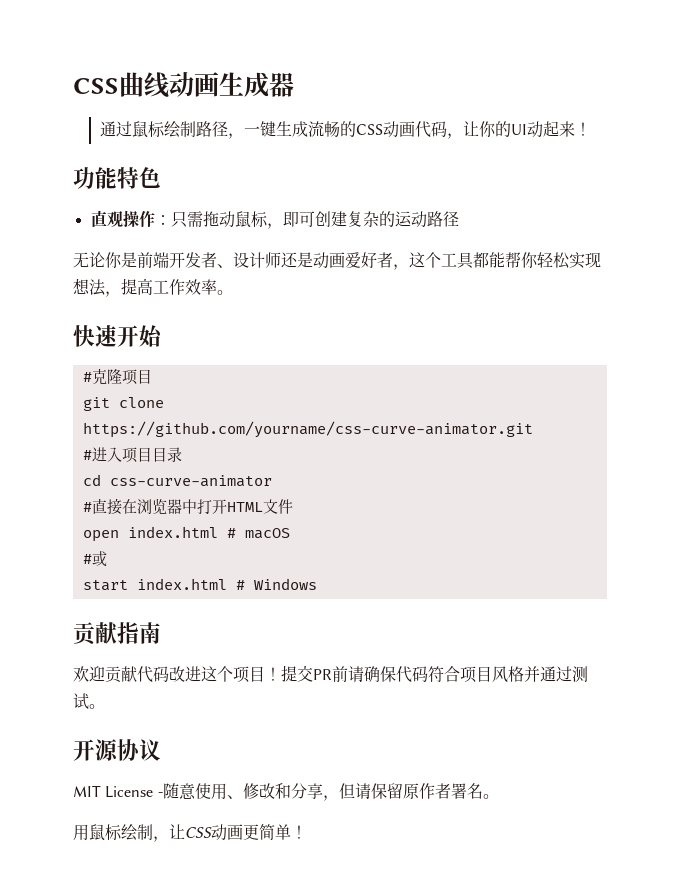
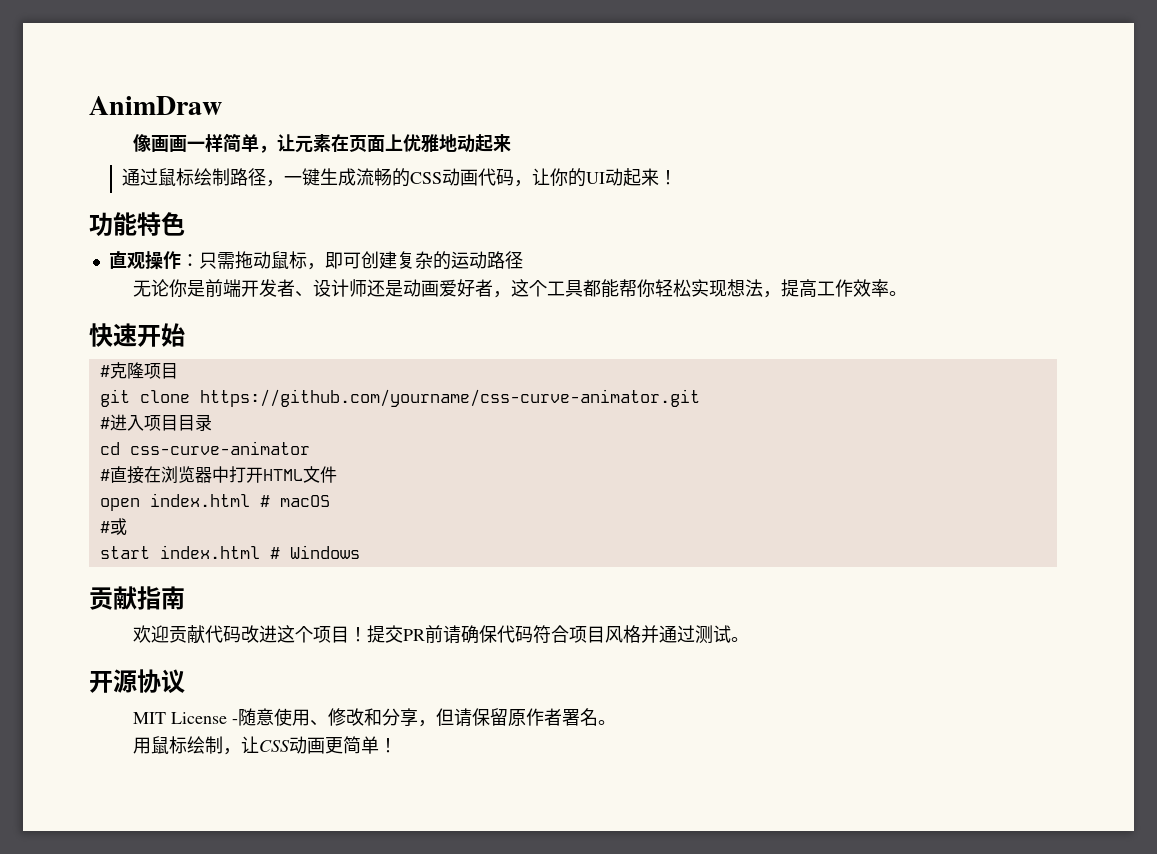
- CSS曲线动画生成器
+ AnimDraw
+ 像画画一样简单，让元素在页面上优雅地动起来

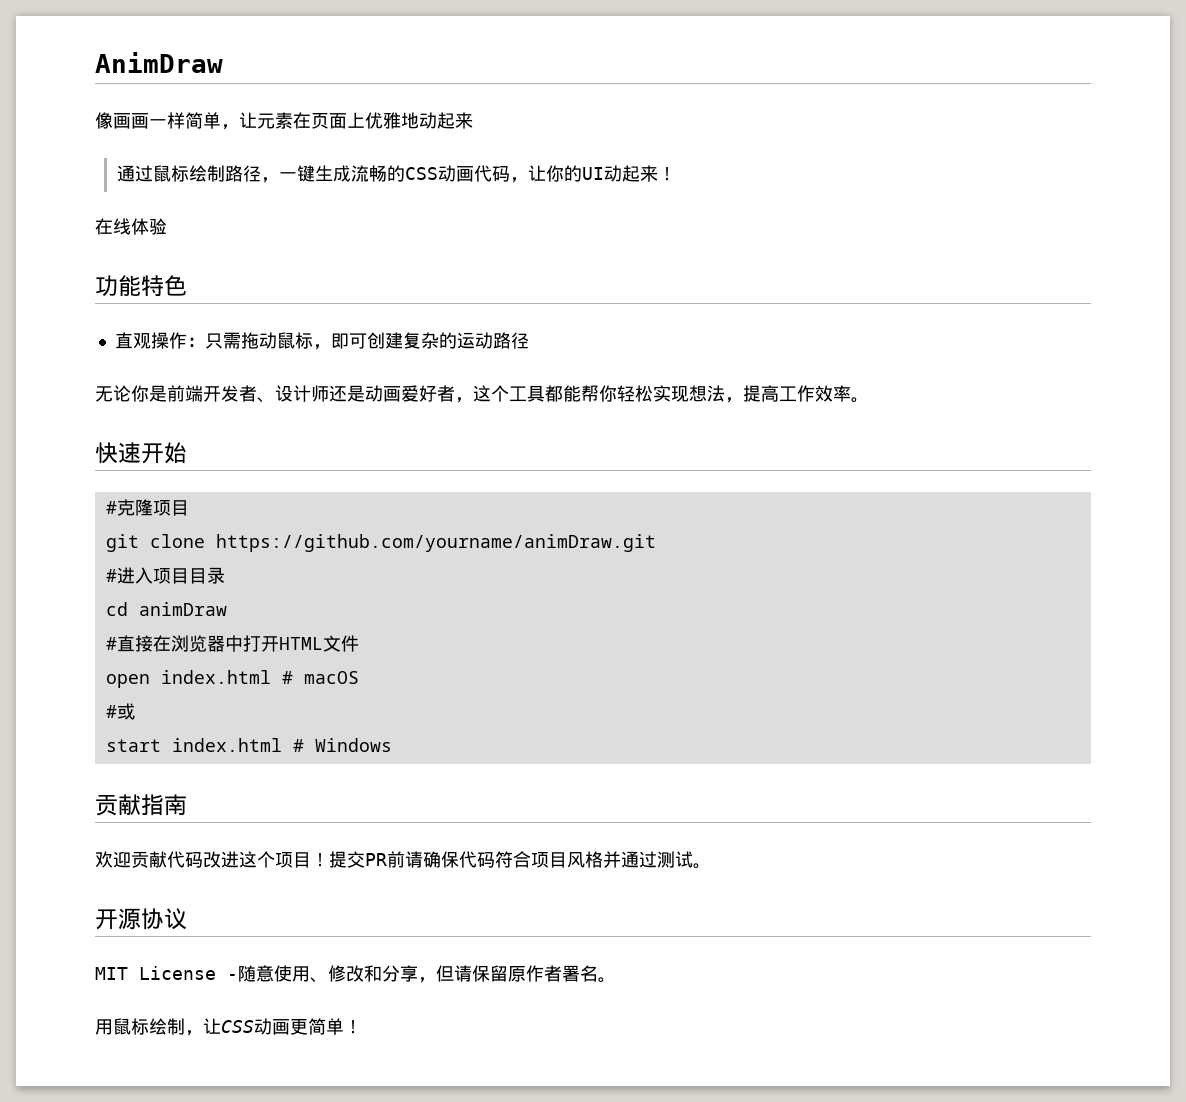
+ 在线体验
- git clone https://github.com/yourname/css-curve-animator.git
+ git clone https://github.com/yourname/animDraw.git
- cd css-curve-animator
+ cd animDraw

